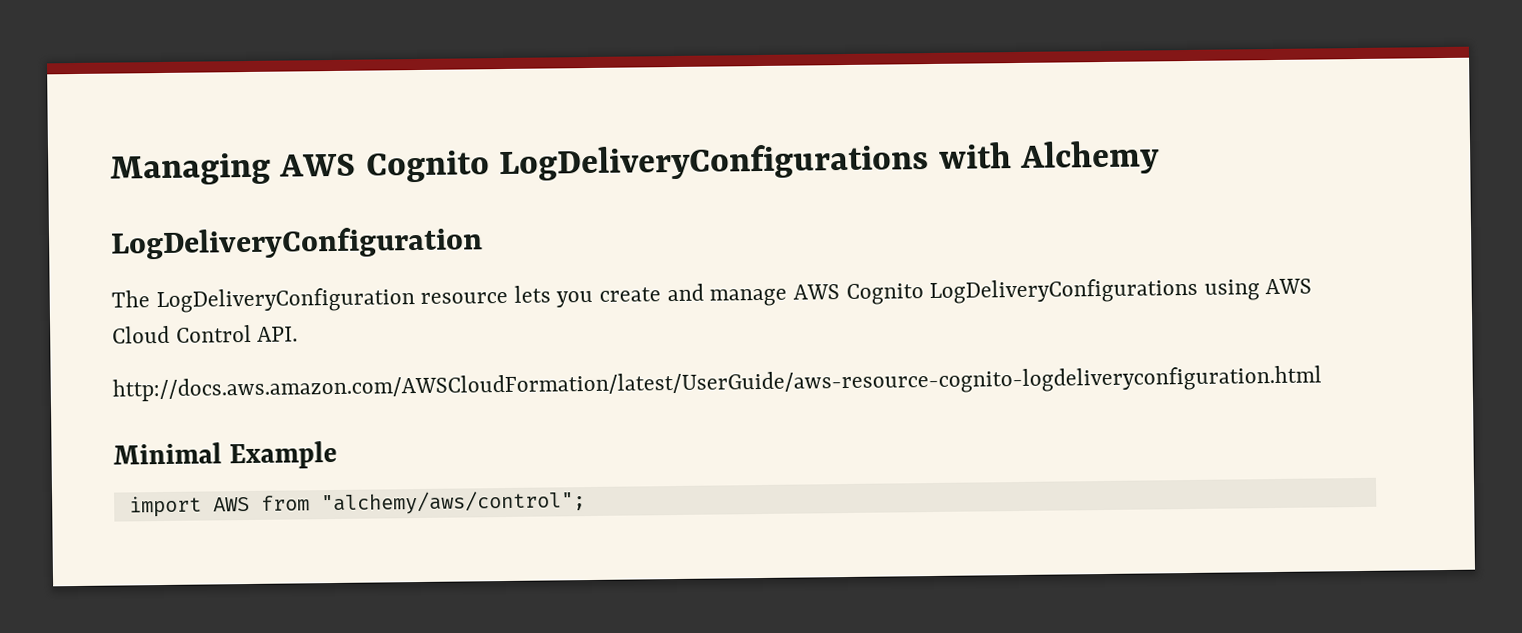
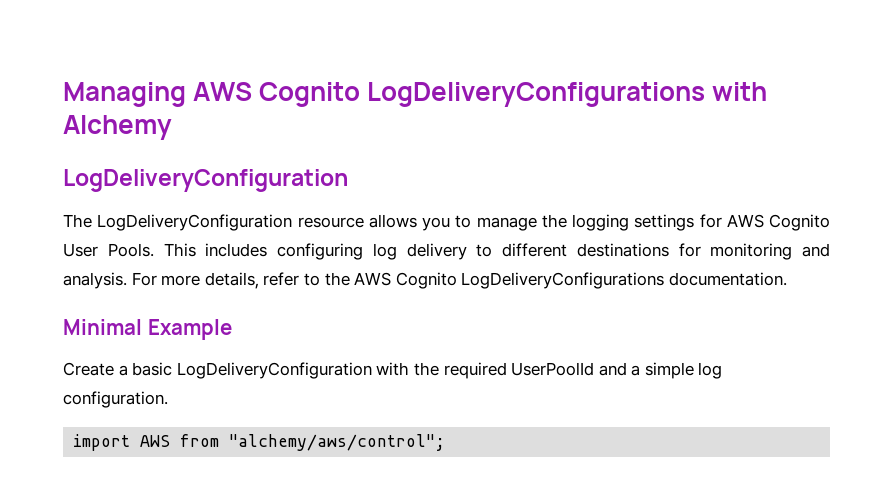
- The LogDeliveryConfiguration resource lets you create and manage AWS Cognito LogDeliveryConfigurations using AWS Cloud Control API.
- http://docs.aws.amazon.com/AWSCloudFormation/latest/UserGuide/aws-resource-cognito-logdeliveryconfiguration.html
+ The LogDeliveryConfiguration resource allows you to manage the logging settings for AWS Cognito User Pools. This includes configuring log delivery to different destinations for monitoring and analysis. For more details, refer to the AWS Cognito LogDeliveryConfigurations documentation.
  Minimal Example
+ Create a basic LogDeliveryConfiguration with the required UserPoolId and a simple log configuration.

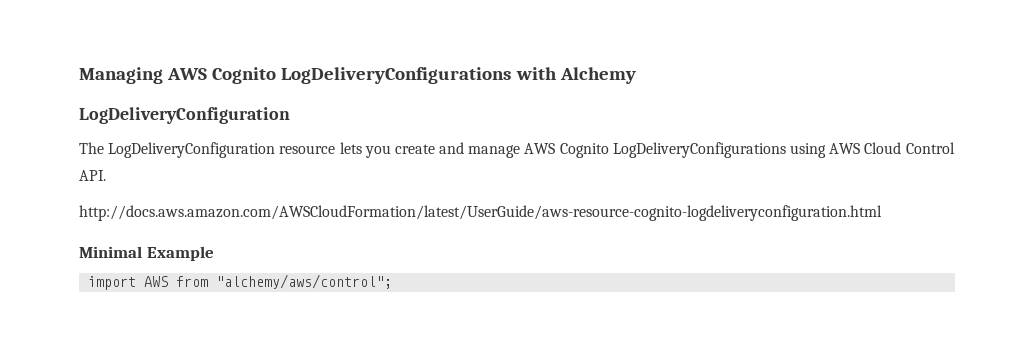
- The LogDeliveryConfiguration resource allows you to manage the logging settings for AWS Cognito User Pools. This includes configuring log delivery to different destinations for monitoring and analysis. For more details, refer to the AWS Cognito LogDeliveryConfigurations documentation.
+ The LogDeliveryConfiguration resource lets you create and manage AWS Cognito LogDeliveryConfigurations using AWS Cloud Control API.
+ http://docs.aws.amazon.com/AWSCloudFormation/latest/UserGuide/aws-resource-cognito-logdeliveryconfiguration.html
  Minimal Example
- Create a basic LogDeliveryConfiguration with the required UserPoolId and a simple log configuration.

